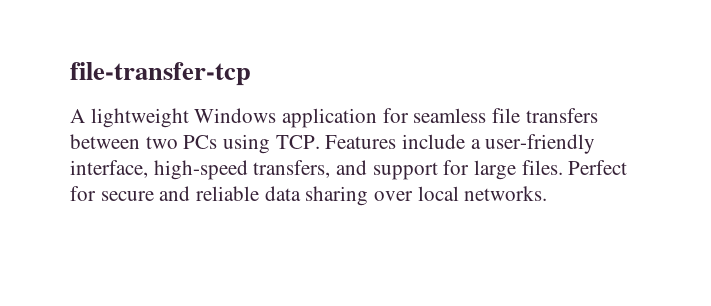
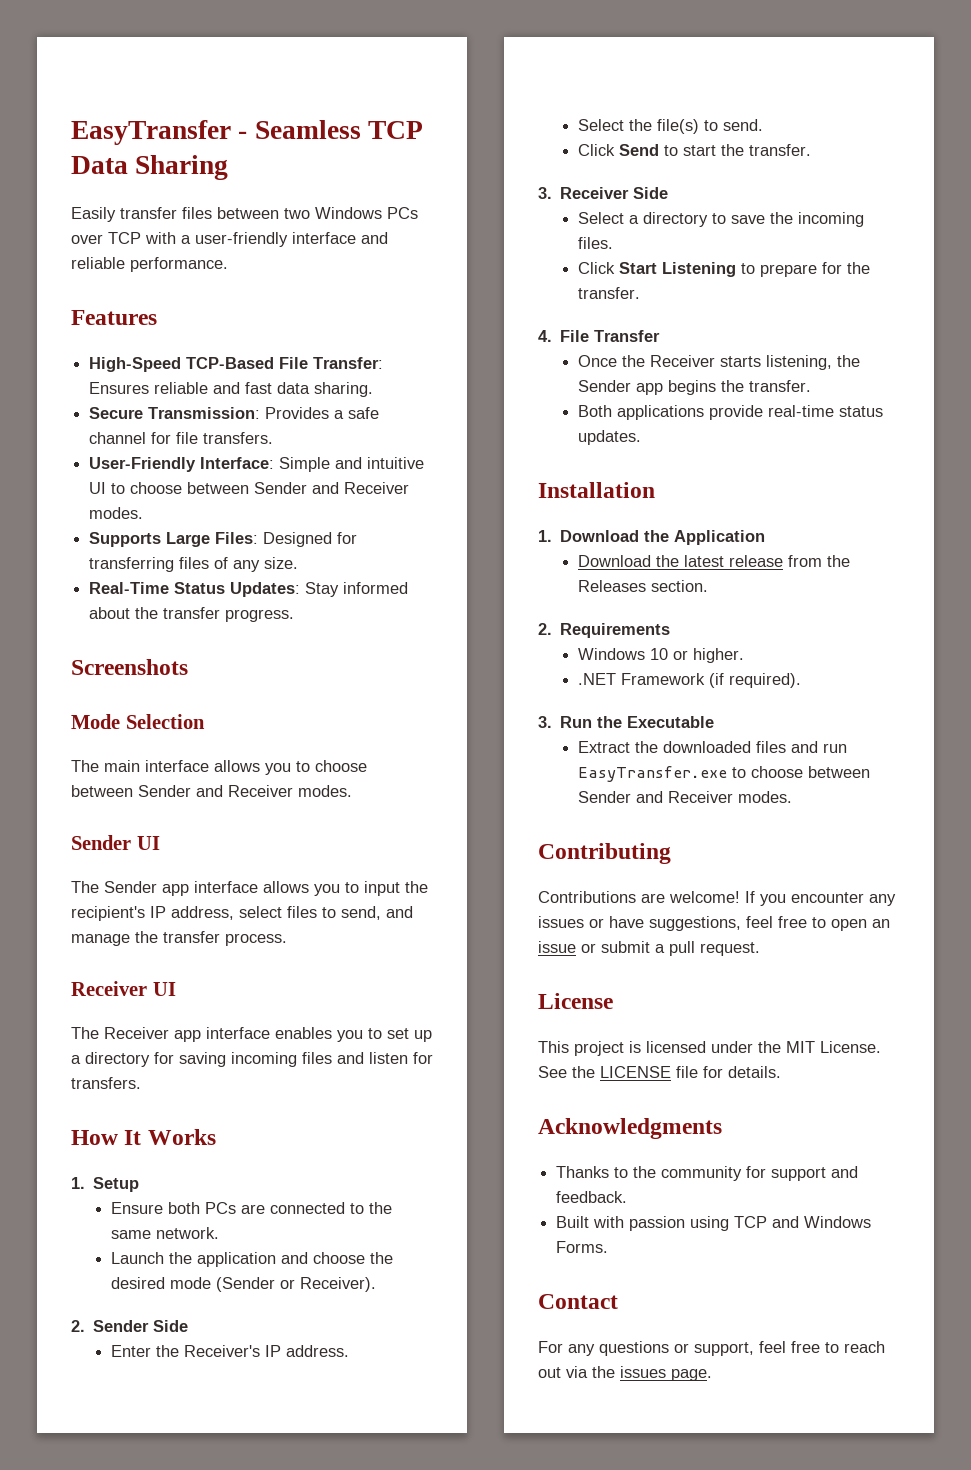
- file-transfer-tcp
- A lightweight Windows application for seamless file transfers between two PCs using TCP. Features include a user-friendly interface, high-speed transfers, and support for large files. Perfect for secure and reliable data sharing over local networks.
+ EasyTransfer - Seamless TCP Data Sharing
+ Easily transfer files between two Windows PCs over TCP with a user-friendly interface and reliable performance.
+ Features
+ High-Speed TCP-Based File Transfer: Ensures reliable and fast data sharing.
+ Secure Transmission: Provides a safe channel for file transfers.
+ User-Friendly Interface: Simple and intuitive UI to choose between Sender and Receiver modes.
+ Supports Large Files: Designed for transferring files of any size.
+ Real-Time Status Updates: Stay informed about the transfer progress.
+ Screenshots
+ Mode Selection
+ The main interface allows you to choose between Sender and Receiver modes.
+ Sender UI
+ The Sender app interface allows you to input the recipient's IP address, select files to send, and manage the transfer process.
+ Receiver UI
+ The Receiver app interface enables you to set up a directory for saving incoming files and listen for transfers.
+ How It Works
+ 1. Setup
+ Ensure both PCs are connected to the same network.
+ Launch the application and choose the desired mode (Sender or Receiver).
+ 2. Sender Side
+ Enter the Receiver's IP address.
+ Select the file(s) to send.
+ Click Send to start the transfer.
+ 3. Receiver Side
+ Select a directory to save the incoming files.
+ Click Start Listening to prepare for the transfer.
+ 4. File Transfer
+ Once the Receiver starts listening, the Sender app begins the transfer.
+ Both applications provide real-time status updates.
+ Installation
+ 1. Download the Application
+ Download the latest release from the Releases section.
+ 2. Requirements
+ Windows 10 or higher.
+ .NET Framework (if required).
+ 3. Run the Executable
+ Extract the downloaded files and run EasyTransfer.exe to choose between Sender and Receiver modes.
+ Contributing
+ Contributions are welcome! If you encounter any issues or have suggestions, feel free to open an issue or submit a pull request.
+ License
+ This project is licensed under the MIT License. See the LICENSE file for details.
+ Acknowledgments
+ Thanks to the community for support and feedback.
+ Built with passion using TCP and Windows Forms.
+ Contact
+ For any questions or support, feel free to reach out via the issues page.

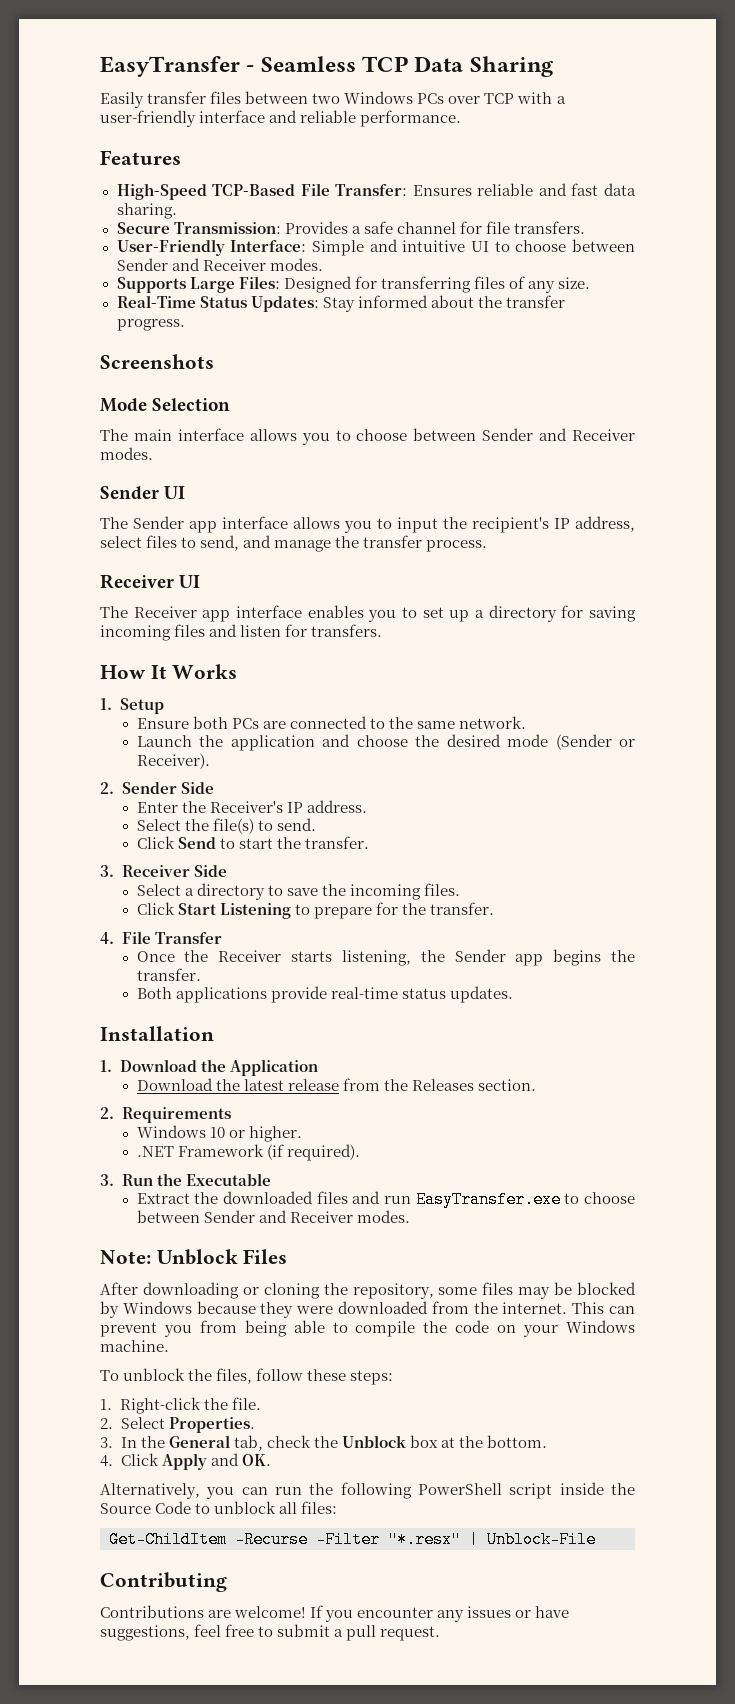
+ Note: Unblock Files
+ After downloading or cloning the repository, some files may be blocked by Windows because they were downloaded from the internet. This can prevent you from being able to compile the code on your Windows machine.
+ To unblock the files, follow these steps:
+ 1. Right-click the file.
+ 2. Select Properties.
+ 3. In the General tab, check the Unblock box at the bottom.
+ 4. Click Apply and OK.
+ Alternatively, you can run the following PowerShell script inside the Source Code to unblock all files:
+ Get-ChildItem -Recurse -Filter "*.resx" | Unblock-File
- If you encounter any issues or have suggestions, feel free to open an issue or submit a pull request.
+ If you encounter any issues or have suggestions, feel free to submit a pull request.
- License
- This project is licensed under the MIT License. See the LICENSE file for details.
- Acknowledgments
- Thanks to the community for support and feedback.
- Built with passion using TCP and Windows Forms.
- Contact
- For any questions or support, feel free to reach out via the issues page.

